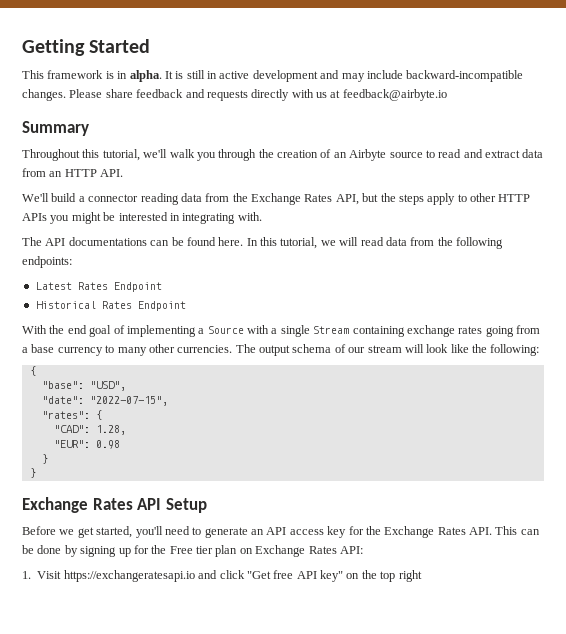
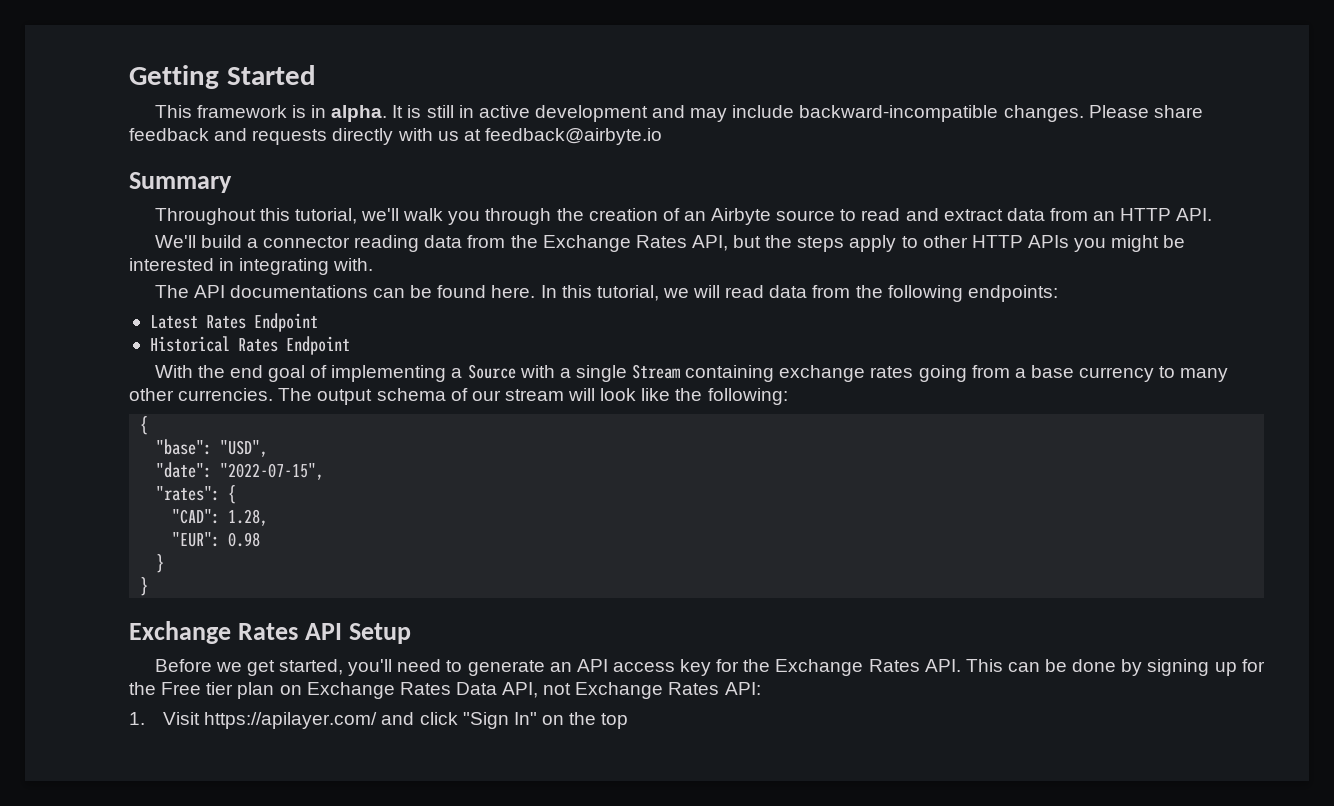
- Before we get started, you'll need to generate an API access key for the Exchange Rates API. This can be done by signing up for the Free tier plan on Exchange Rates API:
+ Before we get started, you'll need to generate an API access key for the Exchange Rates API. This can be done by signing up for the Free tier plan on Exchange Rates Data API, not Exchange Rates API:
- 1. Visit https://exchangeratesapi.io and click "Get free API key" on the top right
+ 1. Visit https://apilayer.com/ and click "Sign In" on the top

